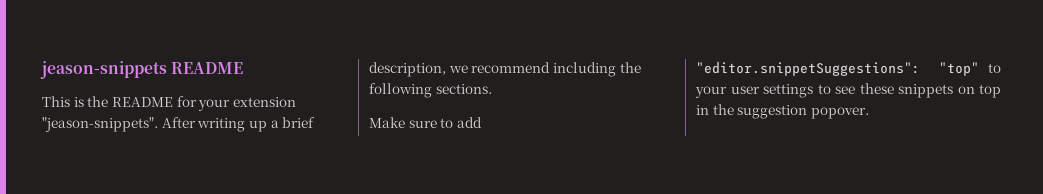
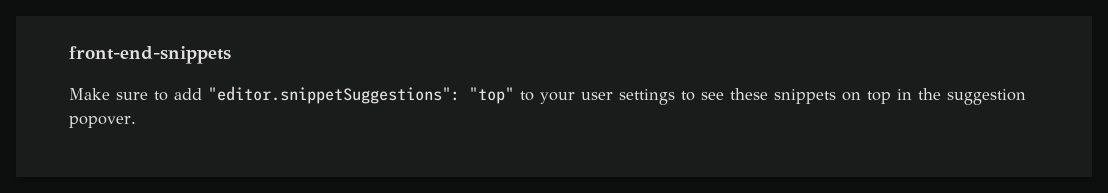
- jeason-snippets README
- This is the README for your extension "jeason-snippets". After writing up a brief description, we recommend including the following sections.
+ front-end-snippets

